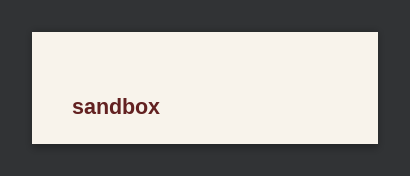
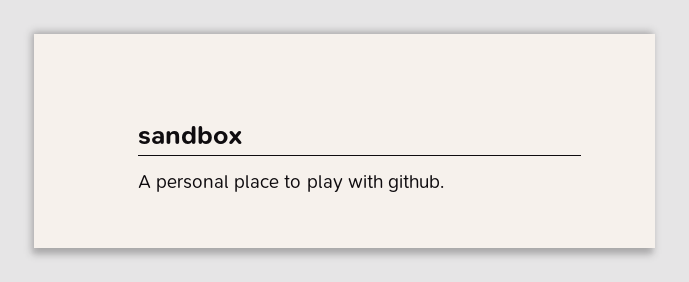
+ A personal place to play with github.

